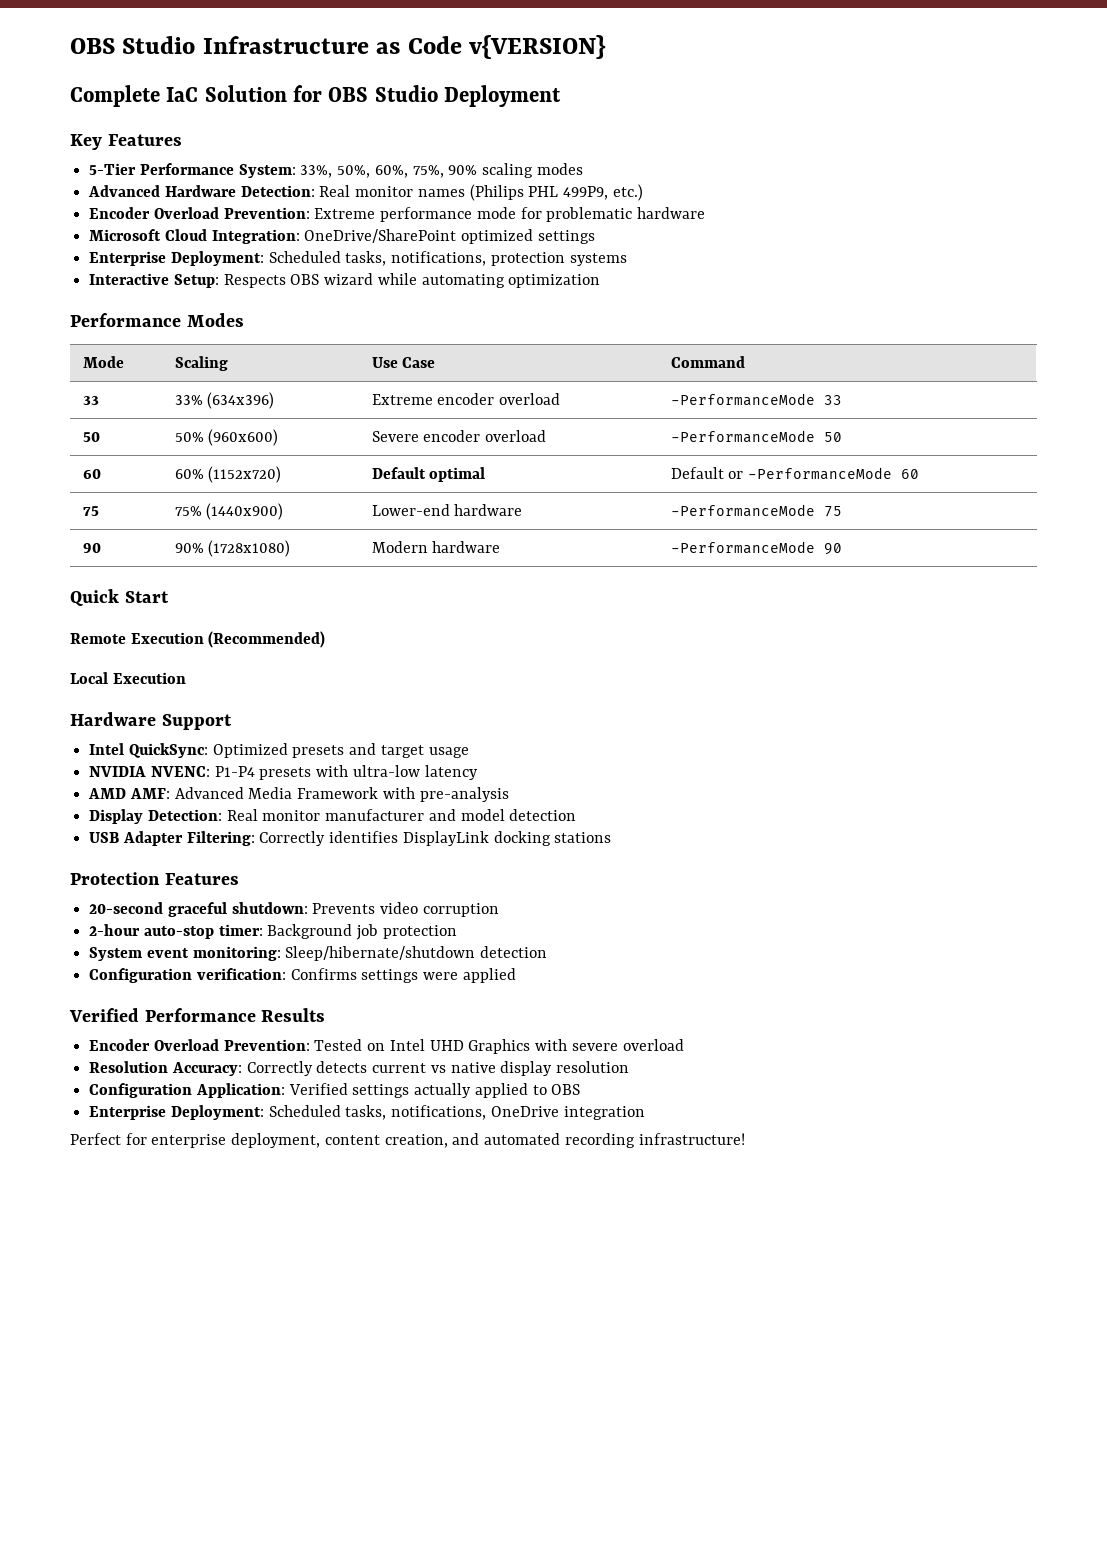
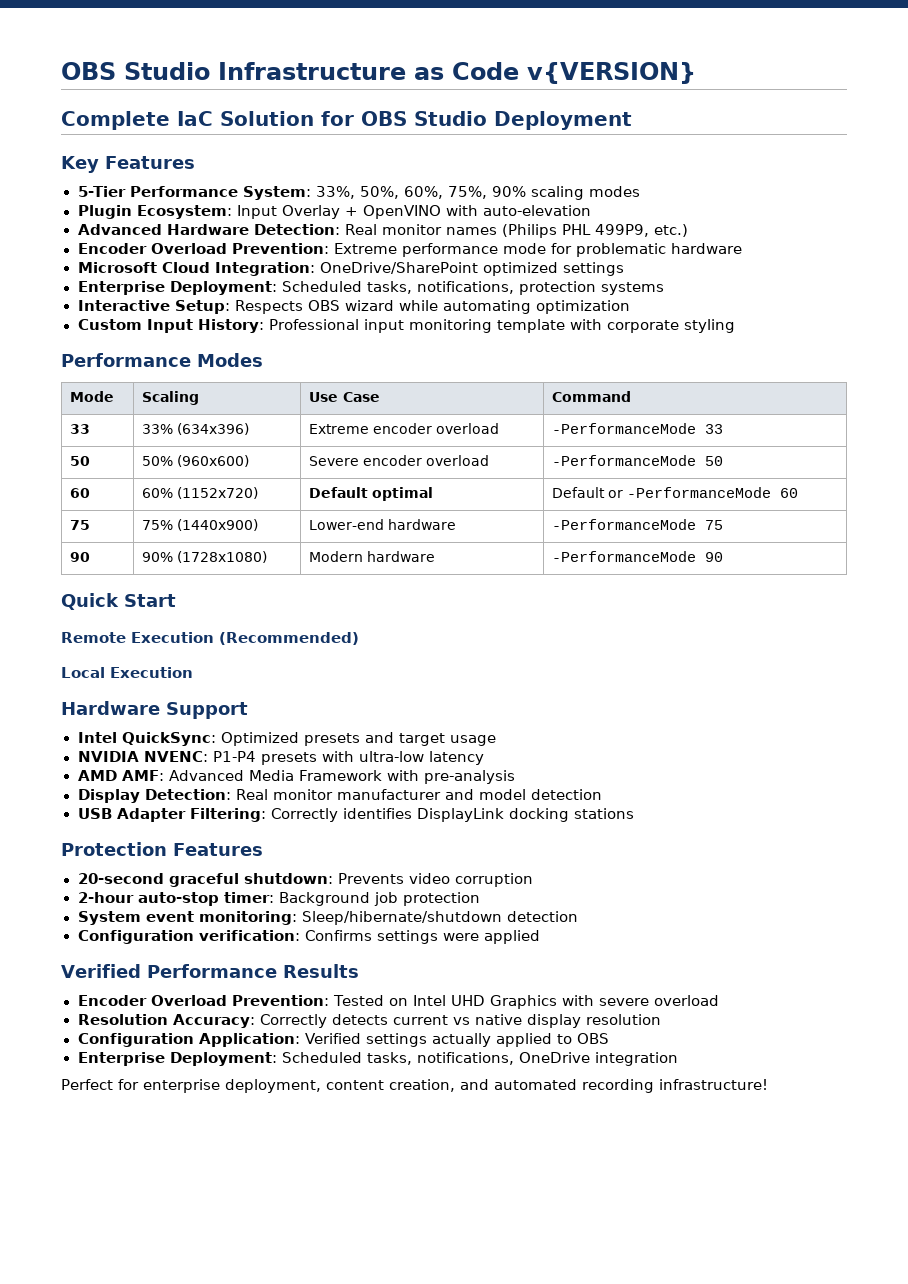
+ Plugin Ecosystem: Input Overlay + OpenVINO with auto-elevation
+ Custom Input History: Professional input monitoring template with corporate styling

